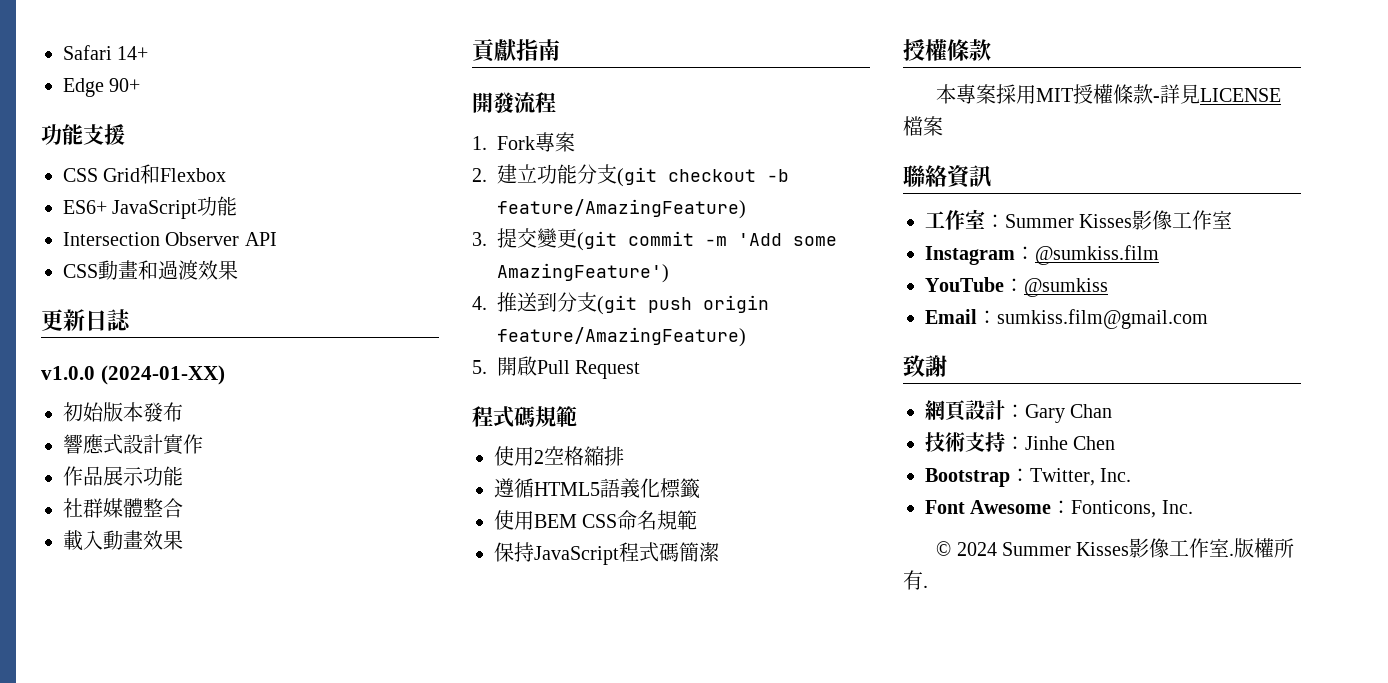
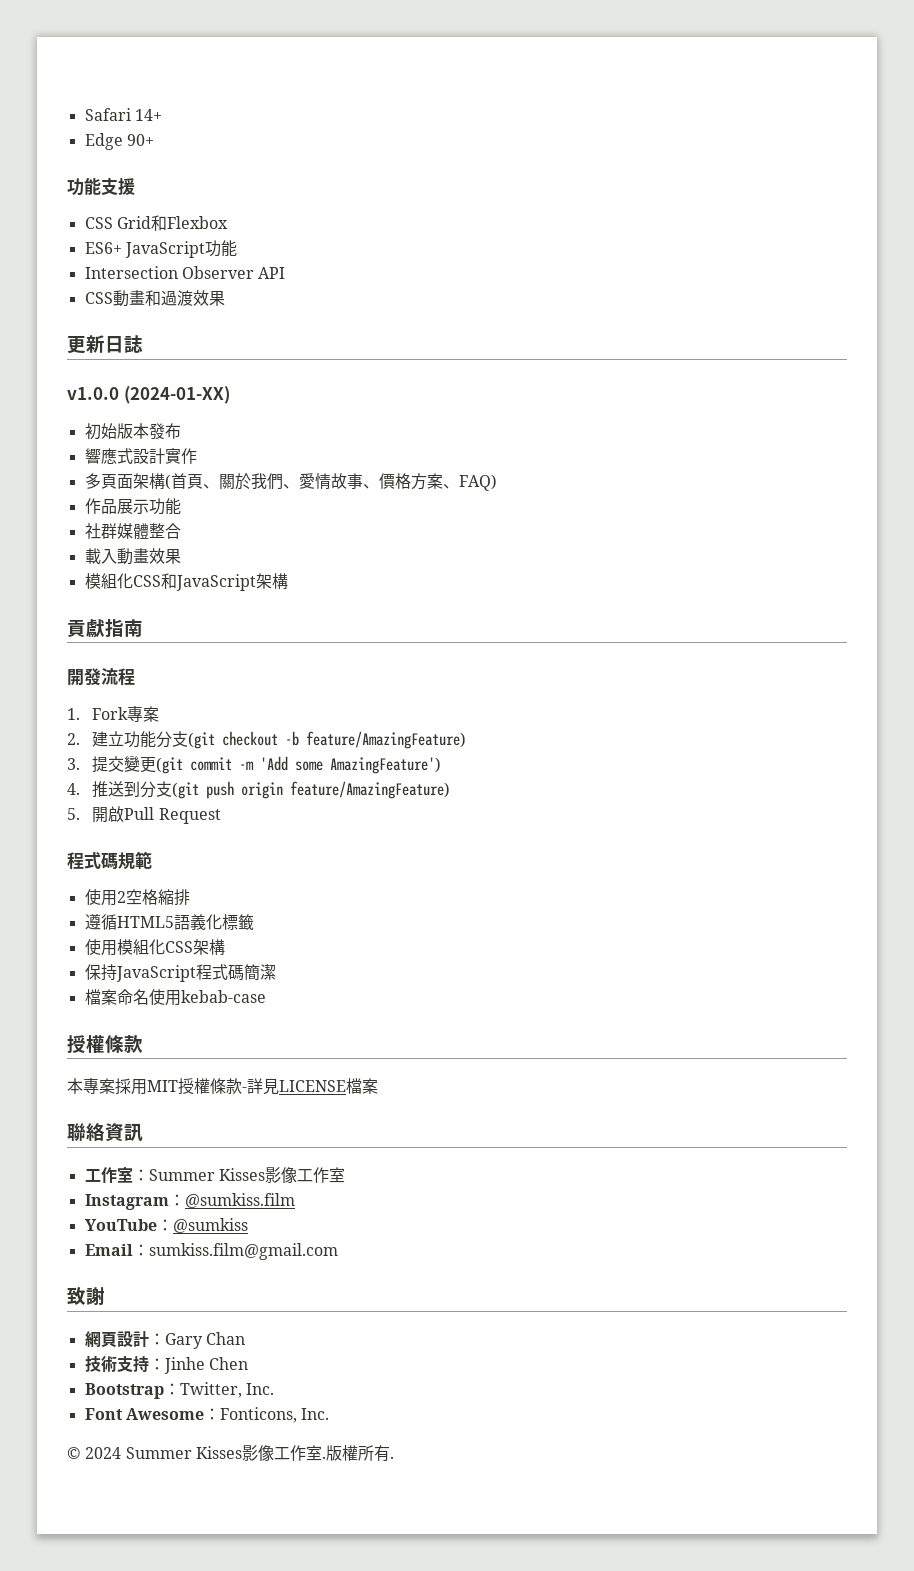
+ 多頁面架構(首頁、關於我們、愛情故事、價格方案、FAQ)
+ 模組化CSS和JavaScript架構
- 使用BEM CSS命名規範
+ 使用模組化CSS架構
+ 檔案命名使用kebab-case

